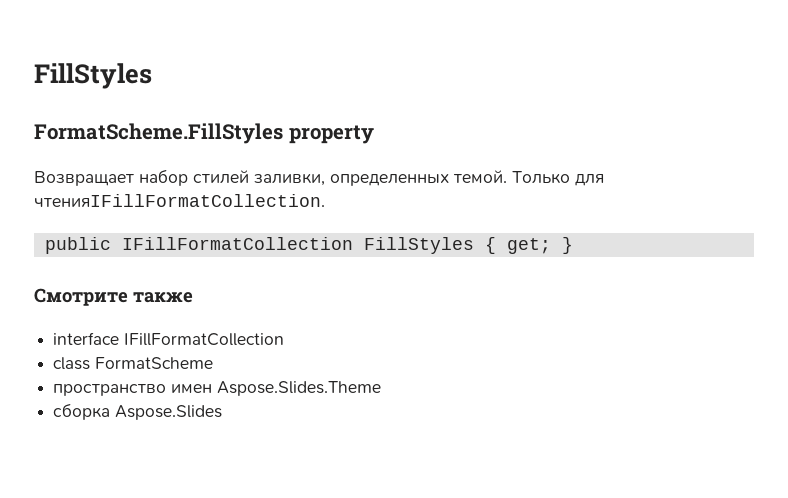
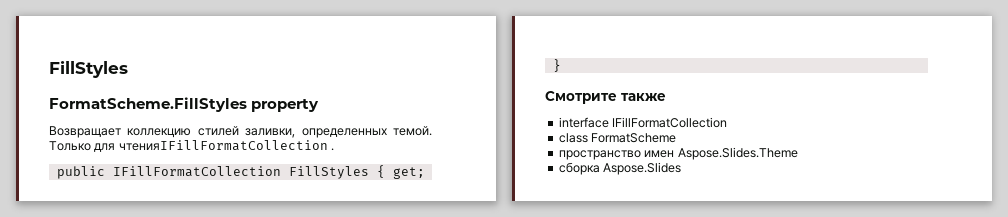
- Возвращает набор стилей заливки, определенных темой.
+ Возвращает коллекцию стилей заливки, определенных темой.
- Только для чтенияIFillFormatCollection.
+ Только для чтенияIFillFormatCollection .

